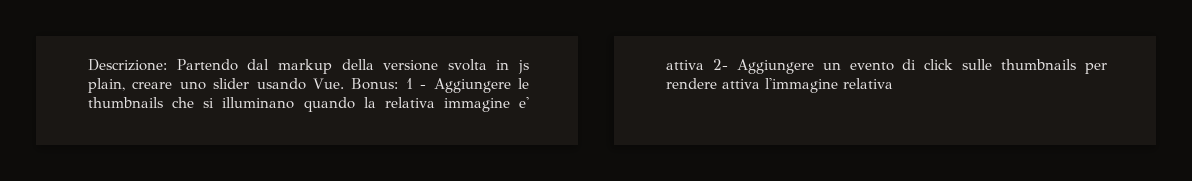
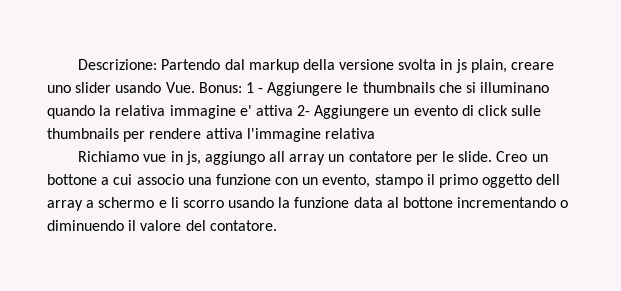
+ Richiamo vue in js, aggiungo all array un contatore per le slide. Creo un bottone a cui associo una funzione con un evento, stampo il primo oggetto dell array a schermo e li scorro usando la funzione data al bottone incrementando o diminuendo il valore del contatore.

